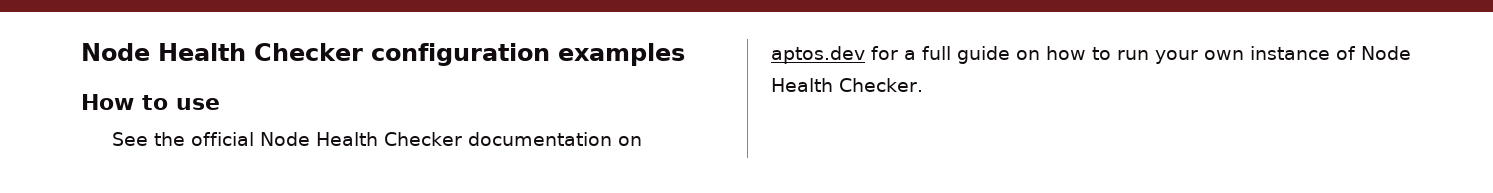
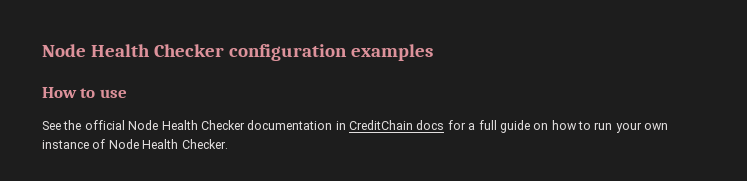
- See the official Node Health Checker documentation on aptos.dev for a full guide on how to run your own instance of Node Health Checker.
+ See the official Node Health Checker documentation in CreditChain docs for a full guide on how to run your own instance of Node Health Checker.

